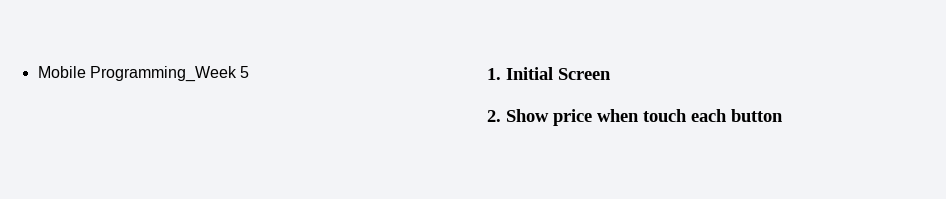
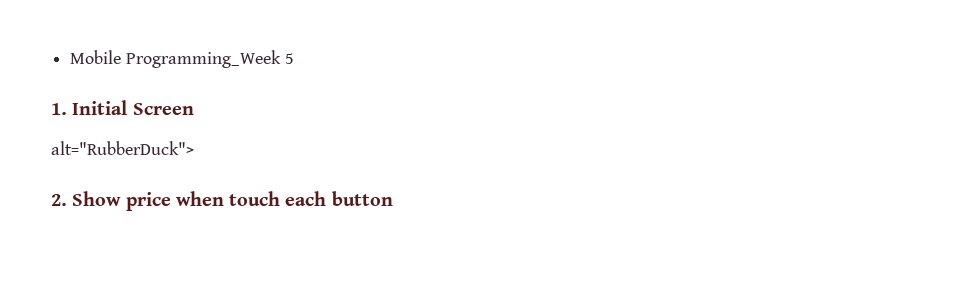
+ alt="RubberDuck">

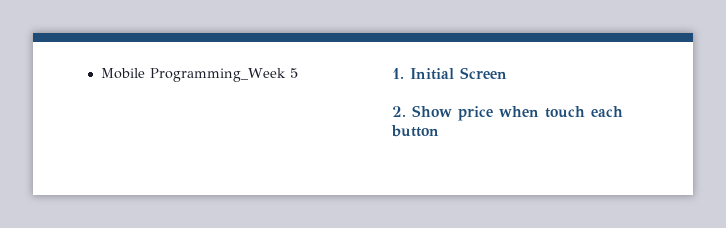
- alt="RubberDuck">

